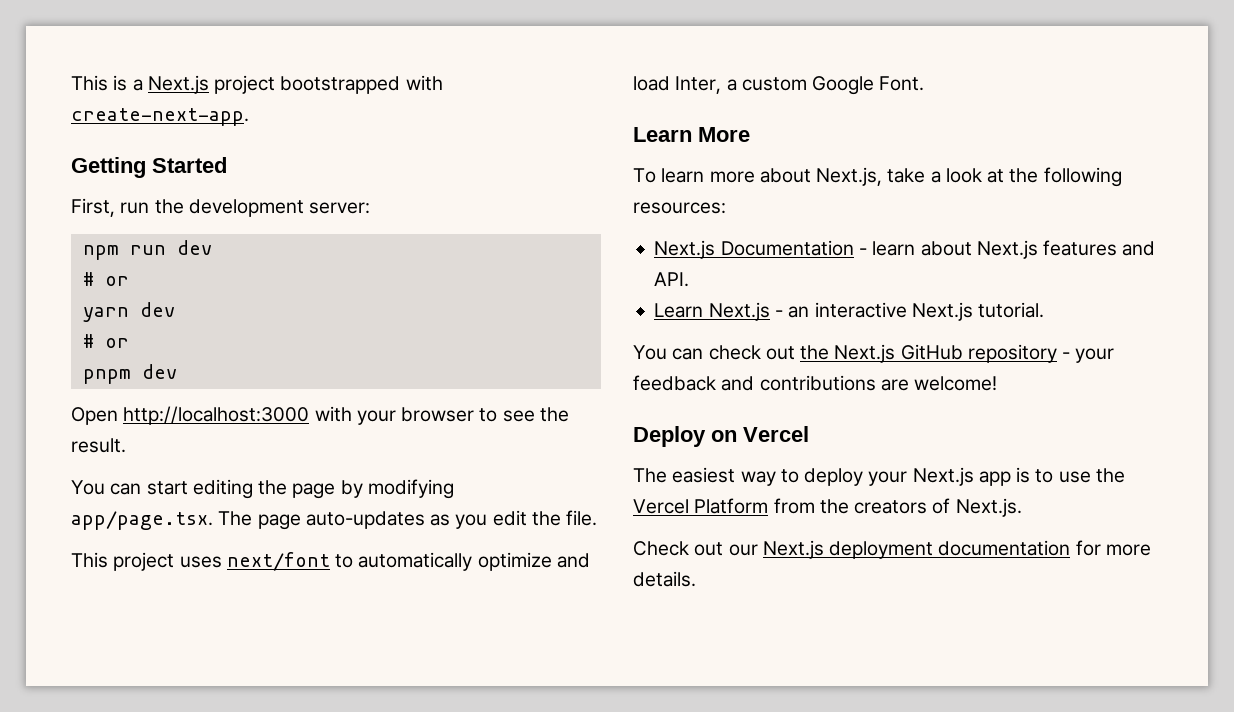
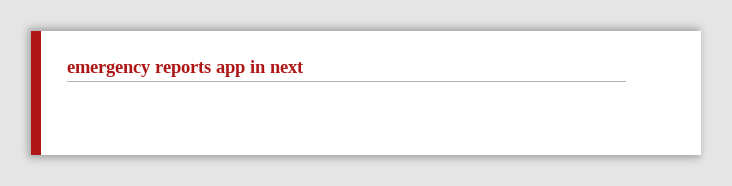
- This is a Next.js project bootstrapped with create-next-app.
- Getting Started
- First, run the development server:
- npm run dev
- # or
- yarn dev
- # or
- pnpm dev
- Open http://localhost:3000 with your browser to see the result.
- You can start editing the page by modifying app/page.tsx. The page auto-updates as you edit the file.
- This project uses next/font to automatically optimize and load Inter, a custom Google Font.
- Learn More
- To learn more about Next.js, take a look at the following resources:
- Next.js Documentation - learn about Next.js features and API.
- Learn Next.js - an interactive Next.js tutorial.
- You can check out the Next.js GitHub repository - your feedback and contributions are welcome!
- Deploy on Vercel
- The easiest way to deploy your Next.js app is to use the Vercel Platform from the creators of Next.js.
- Check out our Next.js deployment documentation for more details.
+ emergency reports app in next

